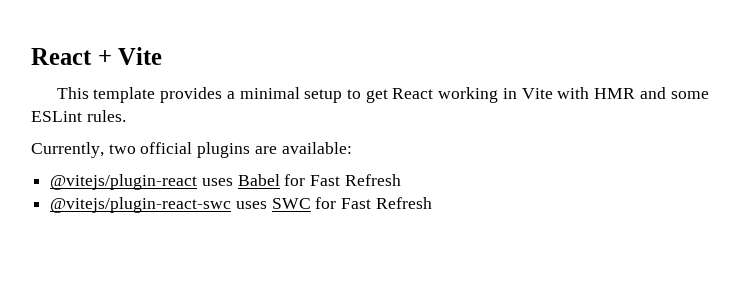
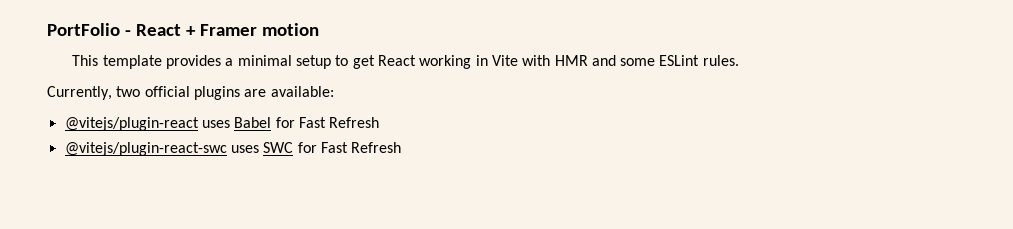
- React + Vite
+ PortFolio - React + Framer motion

